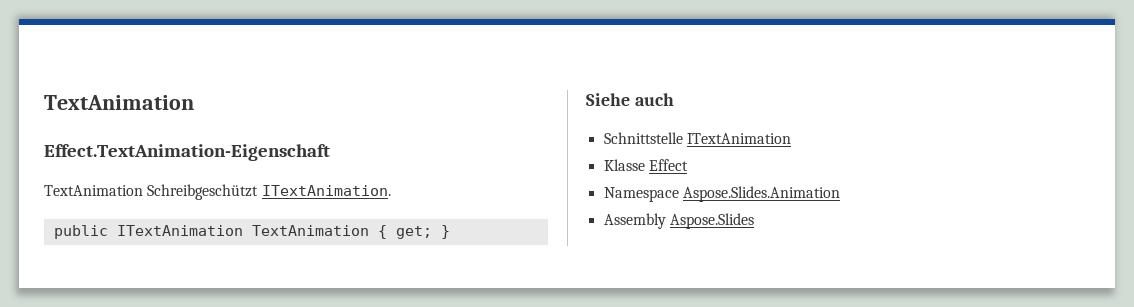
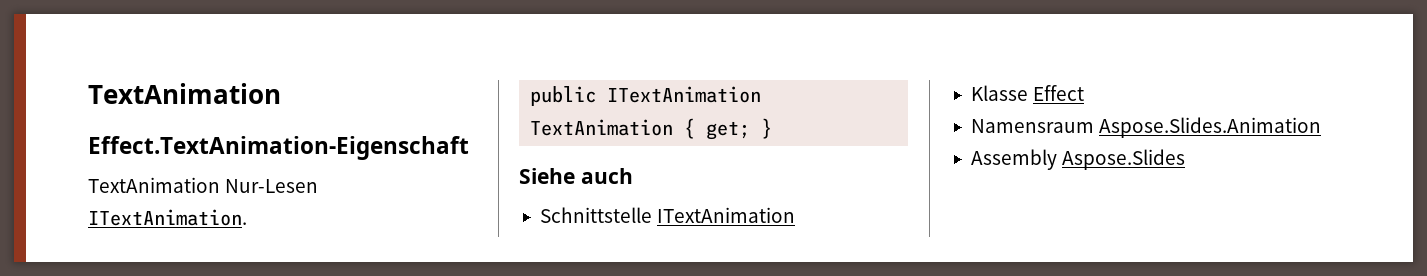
- TextAnimation Schreibgeschützt ITextAnimation.
+ TextAnimation Nur-Lesen ITextAnimation.
- Namespace Aspose.Slides.Animation
+ Namensraum Aspose.Slides.Animation

